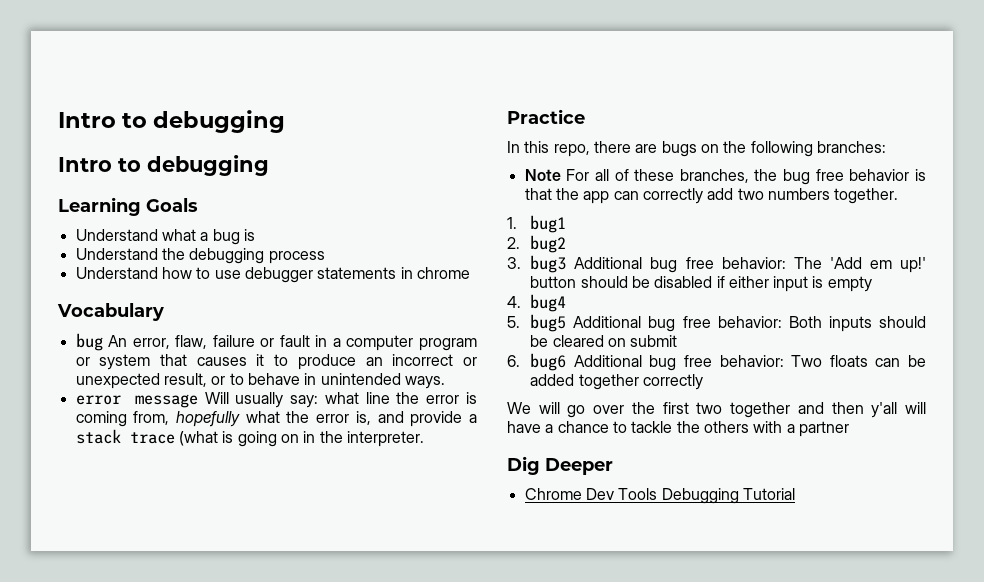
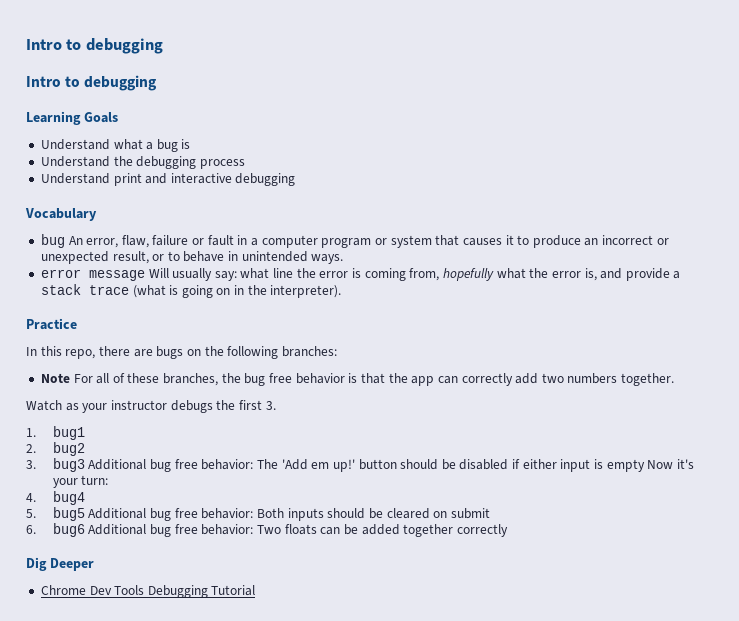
- Understand how to use debugger statements in chrome
+ Understand print and interactive debugging
- error message Will usually say: what line the error is coming from, hopefully what the error is, and provide a stack trace (what is going on in the interpreter.
+ error message Will usually say: what line the error is coming from, hopefully what the error is, and provide a stack trace (what is going on in the interpreter).
+ Watch as your instructor debugs the first 3.
- 3. bug3 Additional bug free behavior: The 'Add em up!' button should be disabled if either input is empty
+ 3. bug3 Additional bug free behavior: The 'Add em up!' button should be disabled if either input is empty Now it's your turn:
- We will go over the first two together and then y'all will have a chance to tackle the others with a partner

